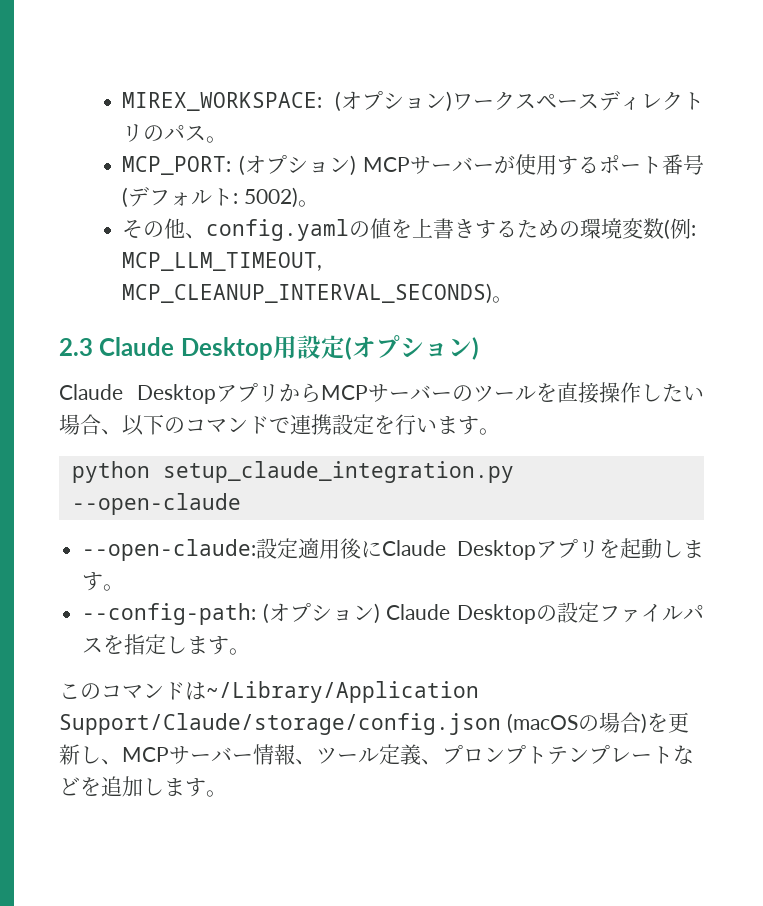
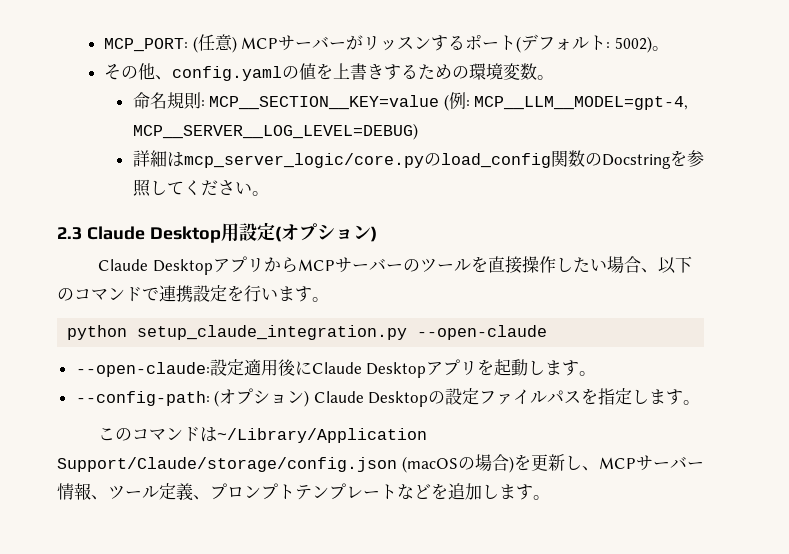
- MIREX_WORKSPACE: (オプション)ワークスペースディレクトリのパス。
- MCP_PORT: (オプション) MCPサーバーが使用するポート番号(デフォルト: 5002)。
+ MCP_PORT: (任意) MCPサーバーがリッスンするポート(デフォルト: 5002)。
- その他、config.yamlの値を上書きするための環境変数(例: MCP_LLM_TIMEOUT, MCP_CLEANUP_INTERVAL_SECONDS)。
+ その他、config.yamlの値を上書きするための環境変数。
+ 命名規則: MCP__SECTION__KEY=value (例: MCP__LLM__MODEL=gpt-4, MCP__SERVER__LOG_LEVEL=DEBUG)
+ 詳細はmcp_server_logic/core.pyのload_config関数のDocstringを参照してください。

